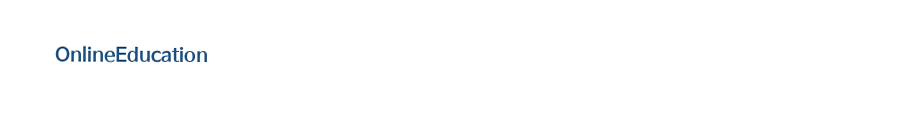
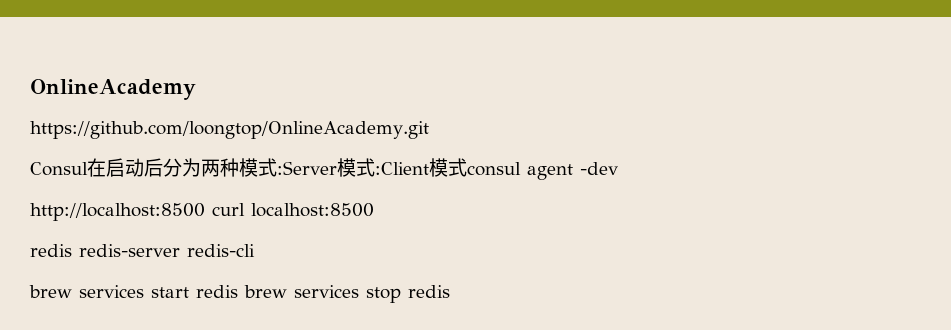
- OnlineEducation
+ OnlineAcademy
+ https://github.com/loongtop/OnlineAcademy.git
+ Consul在启动后分为两种模式:Server模式:Client模式consul agent -dev
+ http://localhost:8500 curl localhost:8500
+ redis redis-server redis-cli
+ brew services start redis brew services stop redis

